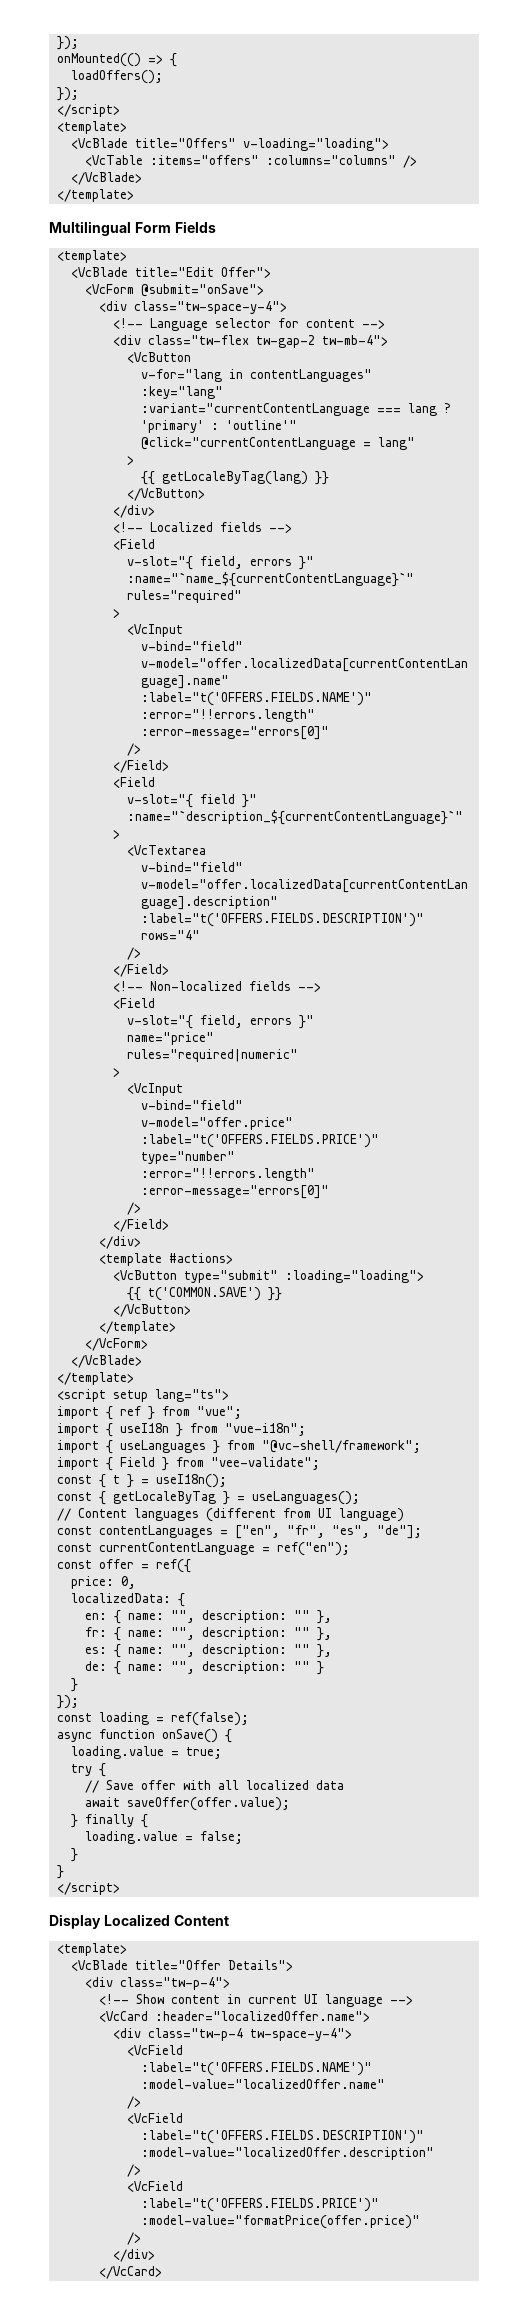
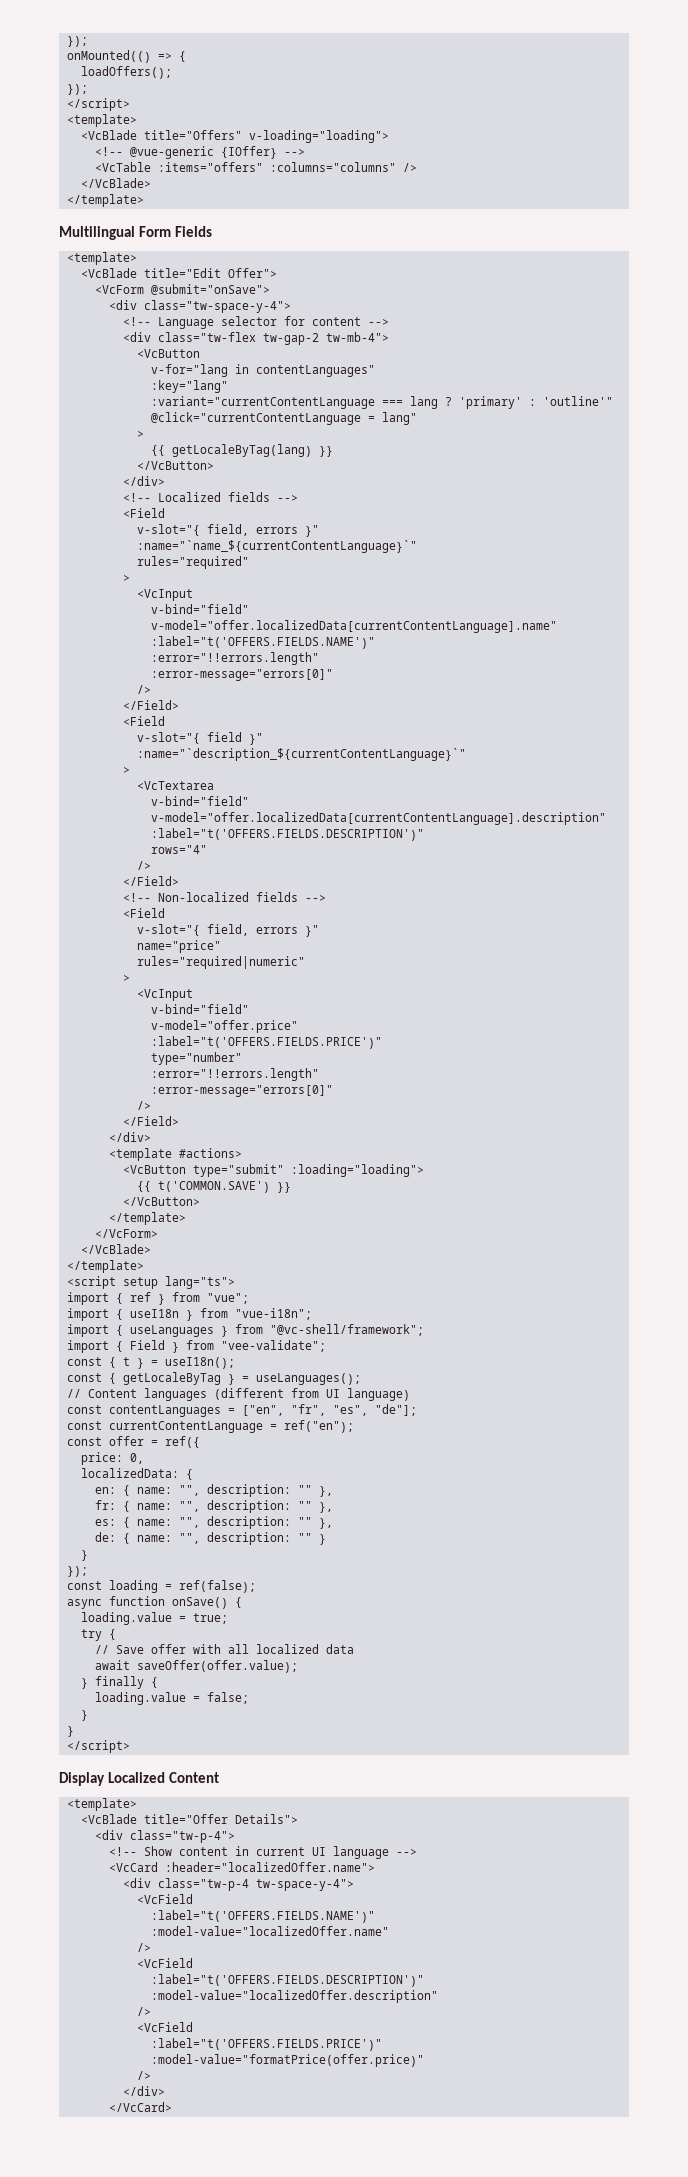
+ <!-- @vue-generic {IOffer} -->

